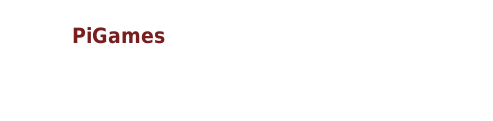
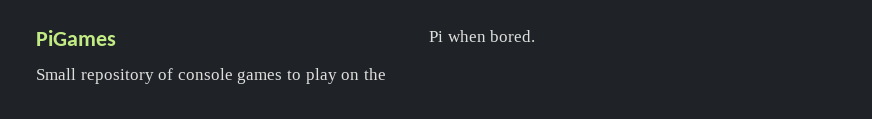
+ Small repository of console games to play on the Pi when bored.

